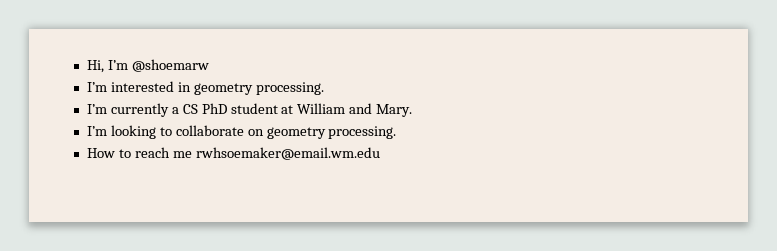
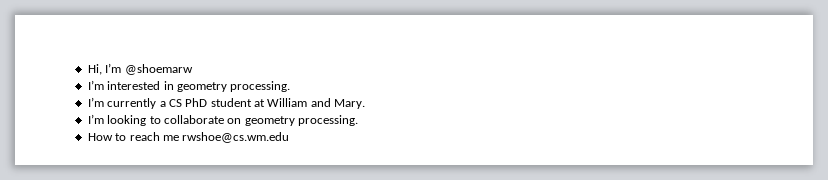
- How to reach me rwhsoemaker@email.wm.edu
+ How to reach me rwshoe@cs.wm.edu

